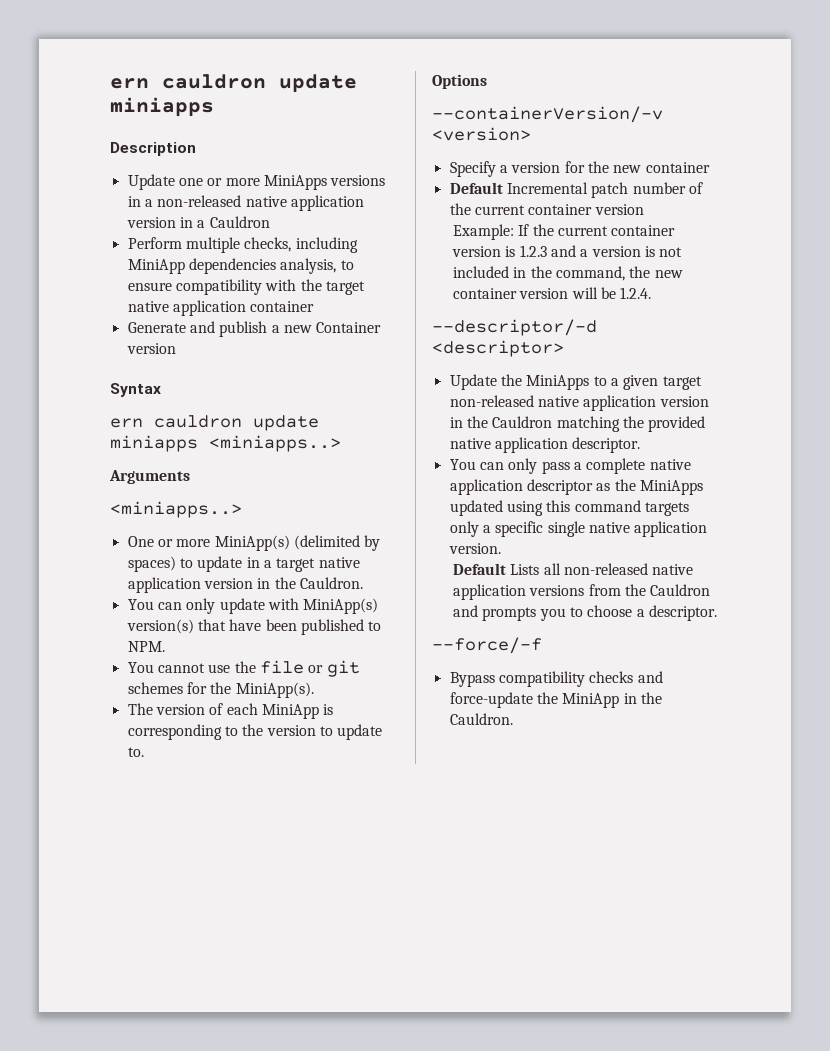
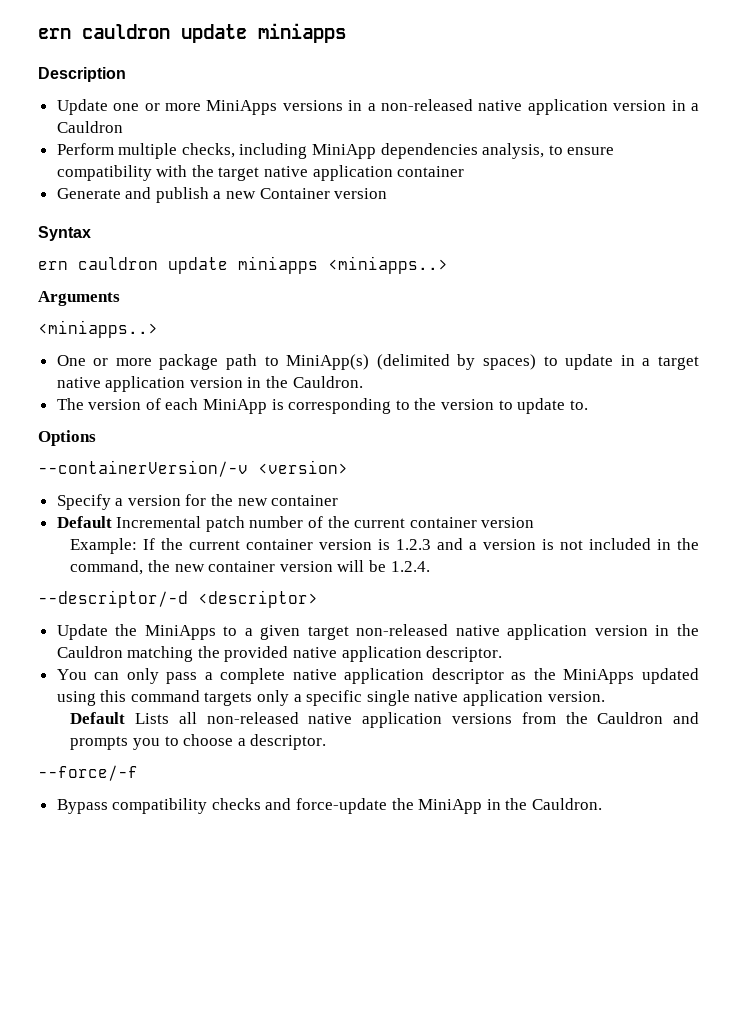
- One or more MiniApp(s) (delimited by spaces) to update in a target native application version in the Cauldron.
+ One or more package path to MiniApp(s) (delimited by spaces) to update in a target native application version in the Cauldron.
- You can only update with MiniApp(s) version(s) that have been published to NPM.
- You cannot use the file or git schemes for the MiniApp(s).

